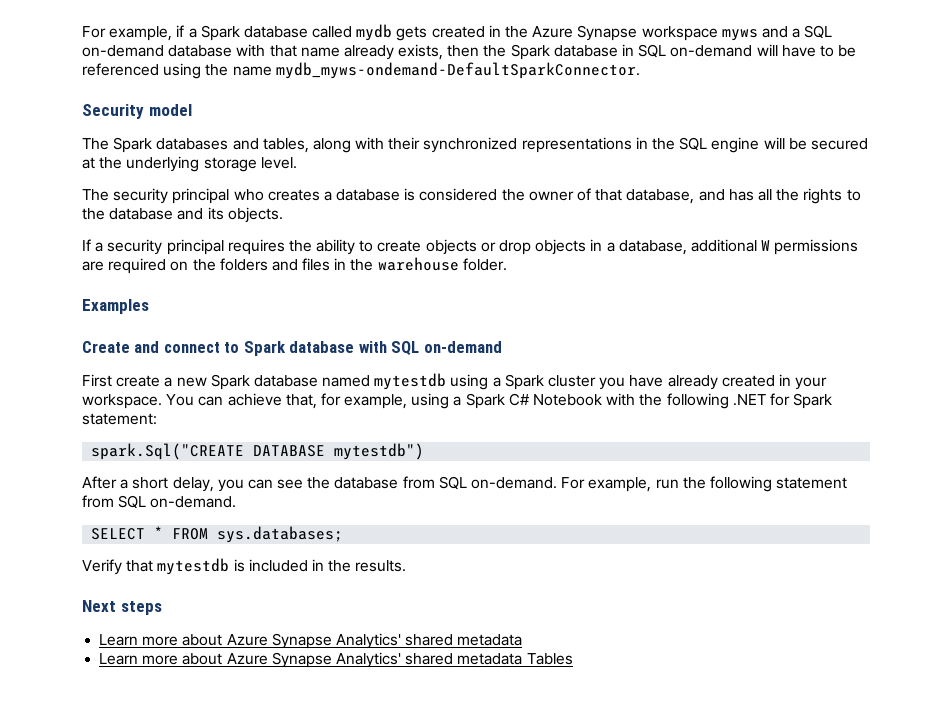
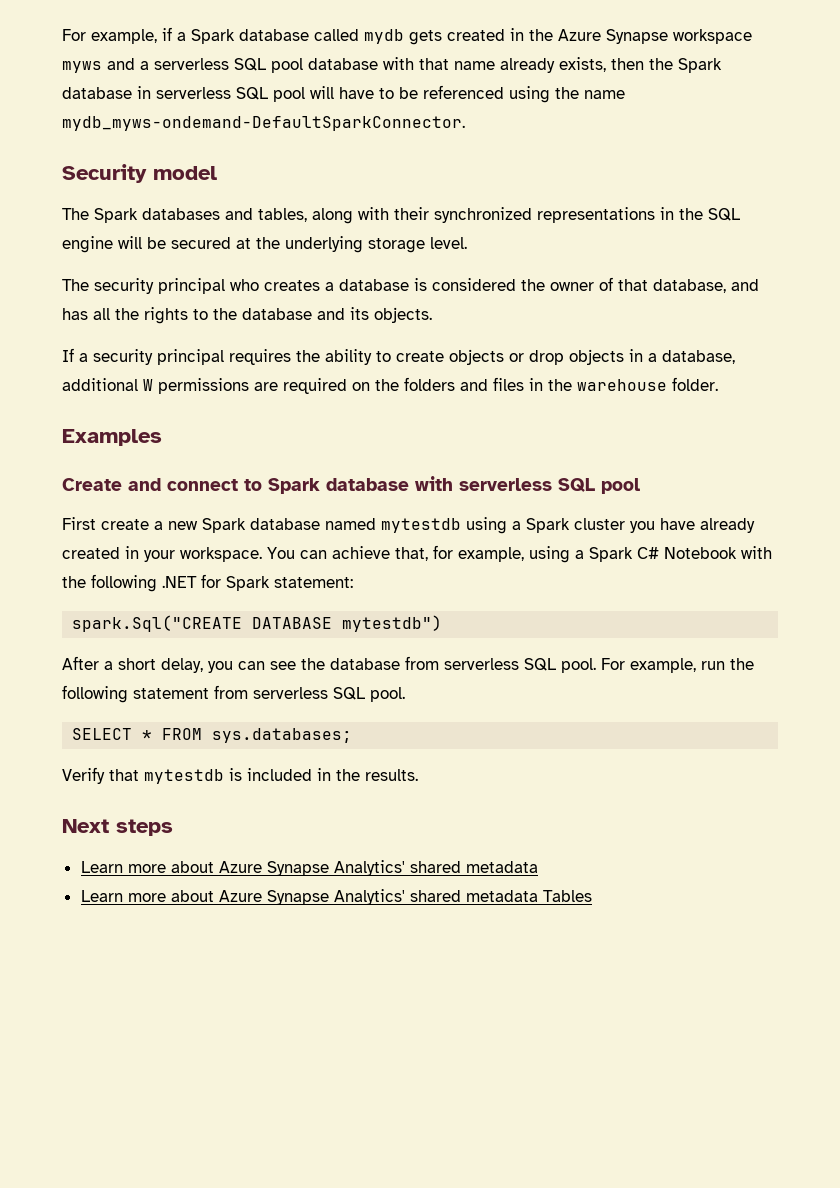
- For example, if a Spark database called mydb gets created in the Azure Synapse workspace myws and a SQL on-demand database with that name already exists, then the Spark database in SQL on-demand will have to be referenced using the name mydb_myws-ondemand-DefaultSparkConnector.
+ For example, if a Spark database called mydb gets created in the Azure Synapse workspace myws and a serverless SQL pool database with that name already exists, then the Spark database in serverless SQL pool will have to be referenced using the name mydb_myws-ondemand-DefaultSparkConnector.
- Create and connect to Spark database with SQL on-demand
+ Create and connect to Spark database with serverless SQL pool
- After a short delay, you can see the database from SQL on-demand.
+ After a short delay, you can see the database from serverless SQL pool.
- For example, run the following statement from SQL on-demand.
+ For example, run the following statement from serverless SQL pool.

